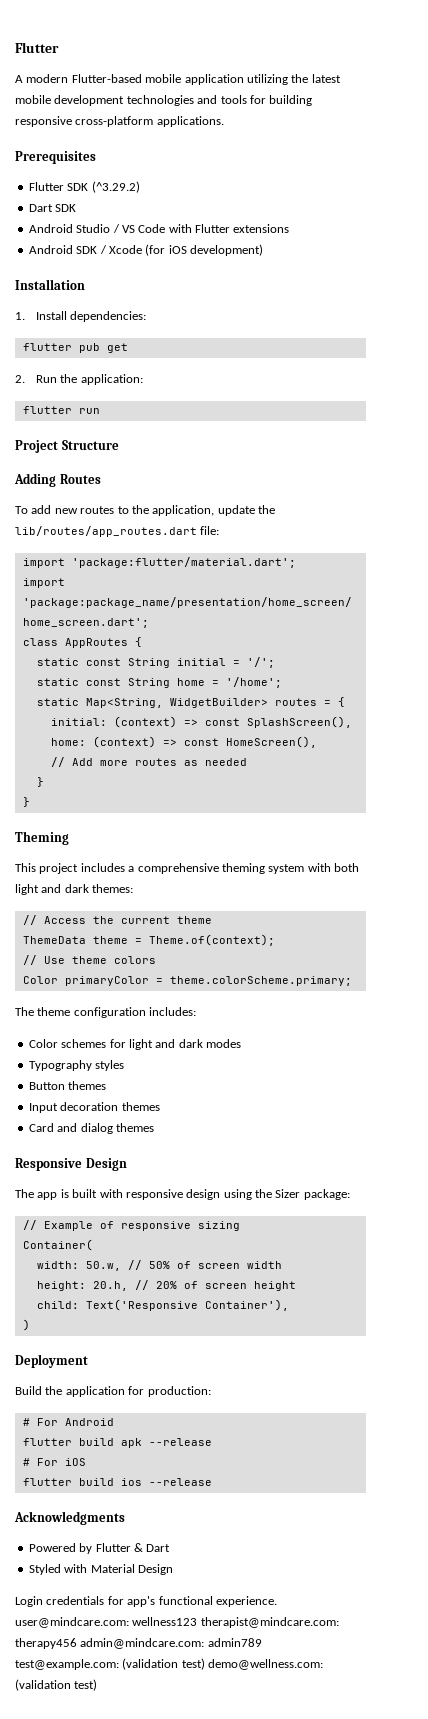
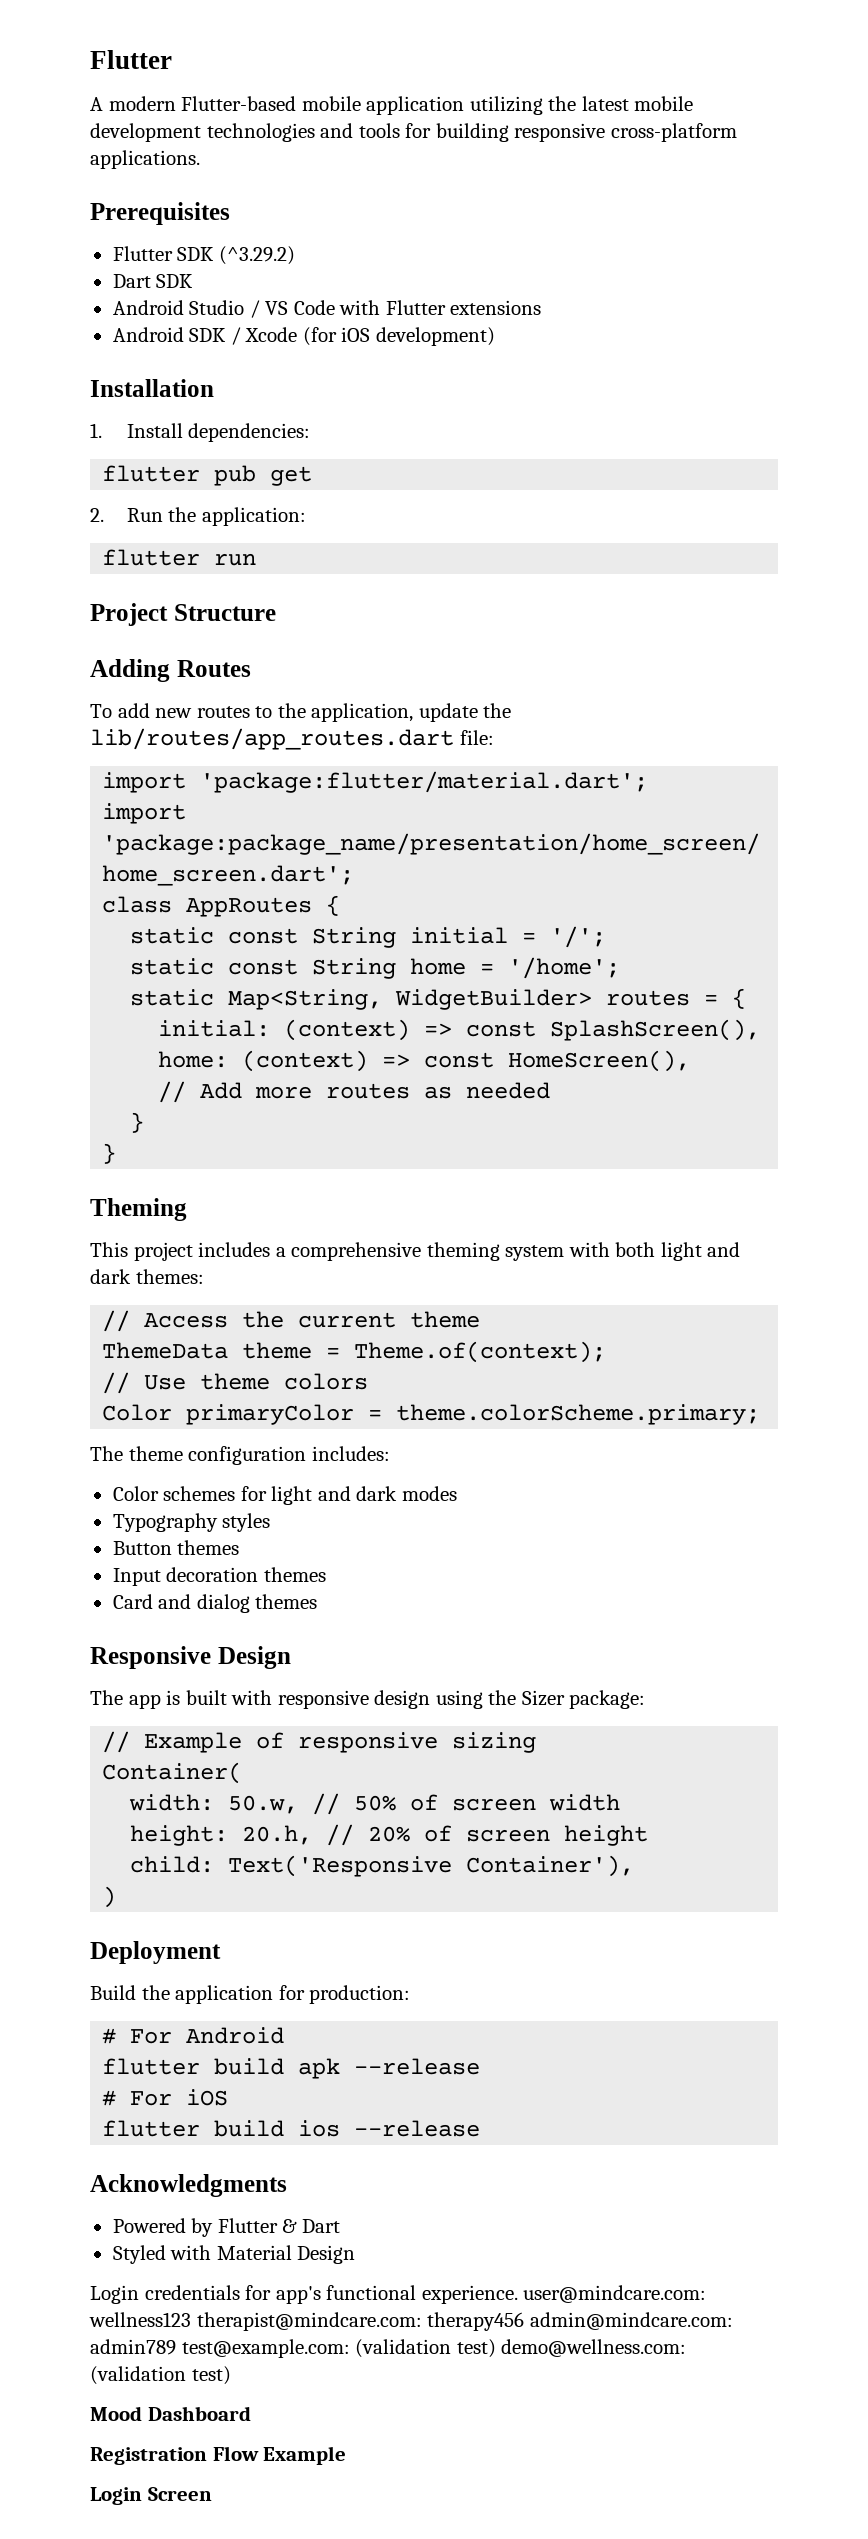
+ Mood Dashboard
+ Registration Flow Example
+ Login Screen

